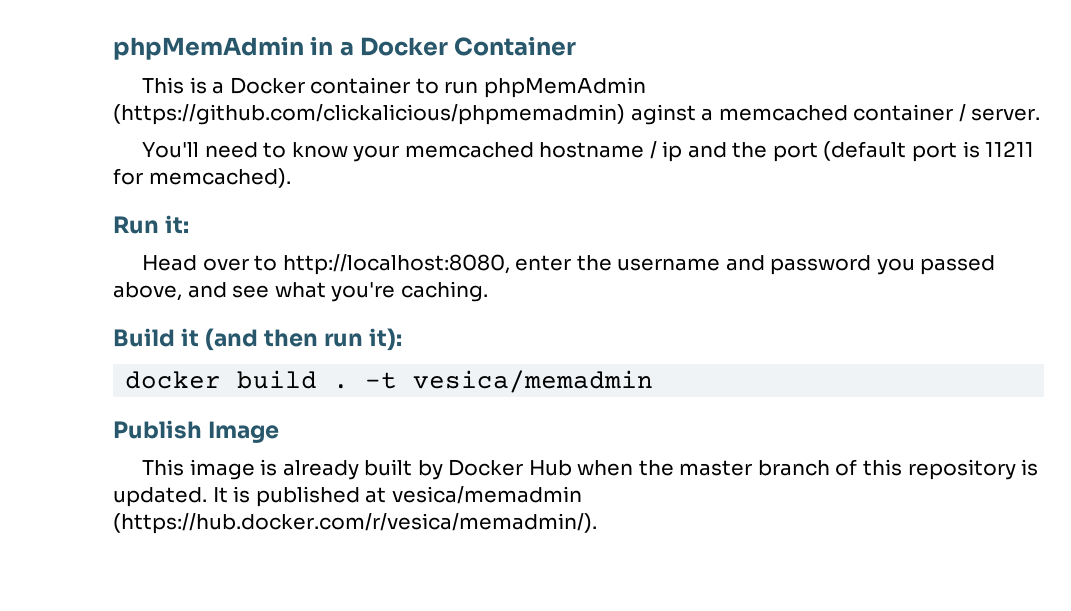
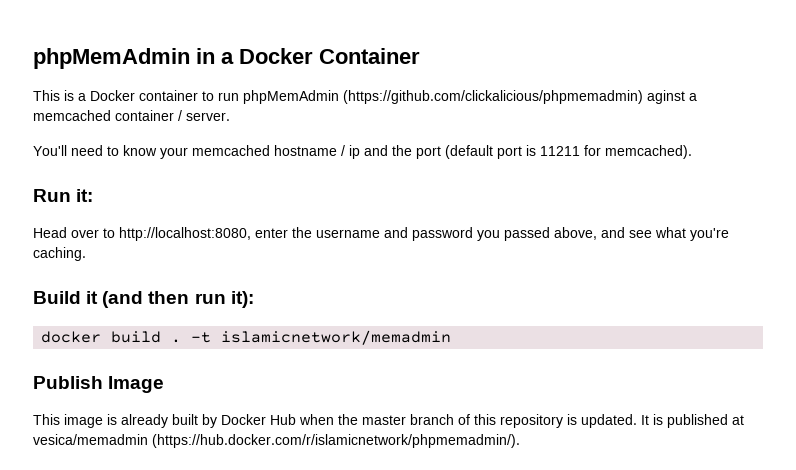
- -t vesica/memadmin
+ -t islamicnetwork/memadmin
- It is published at vesica/memadmin (https://hub.docker.com/r/vesica/memadmin/).
+ It is published at vesica/memadmin (https://hub.docker.com/r/islamicnetwork/phpmemadmin/).

